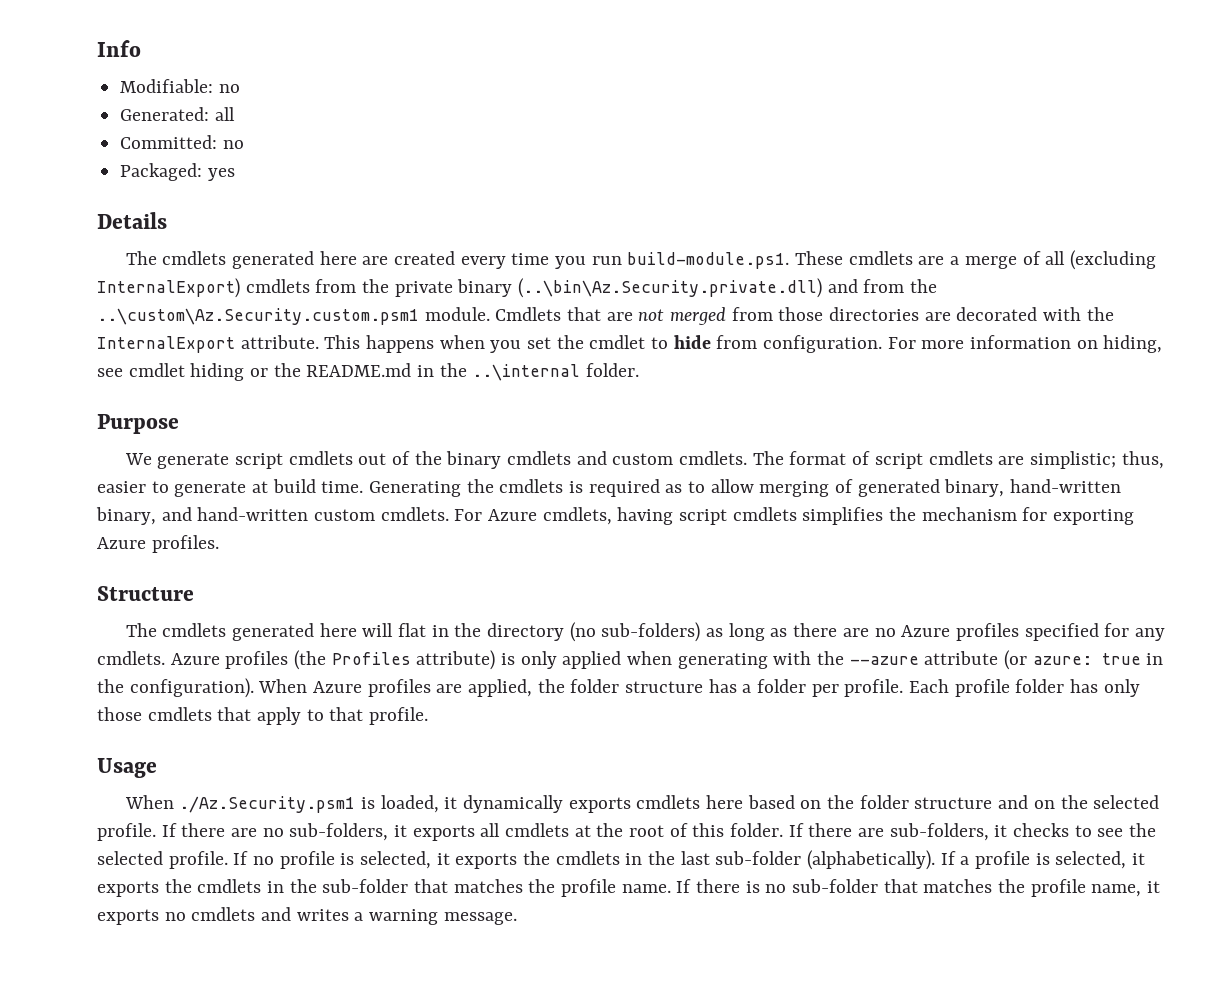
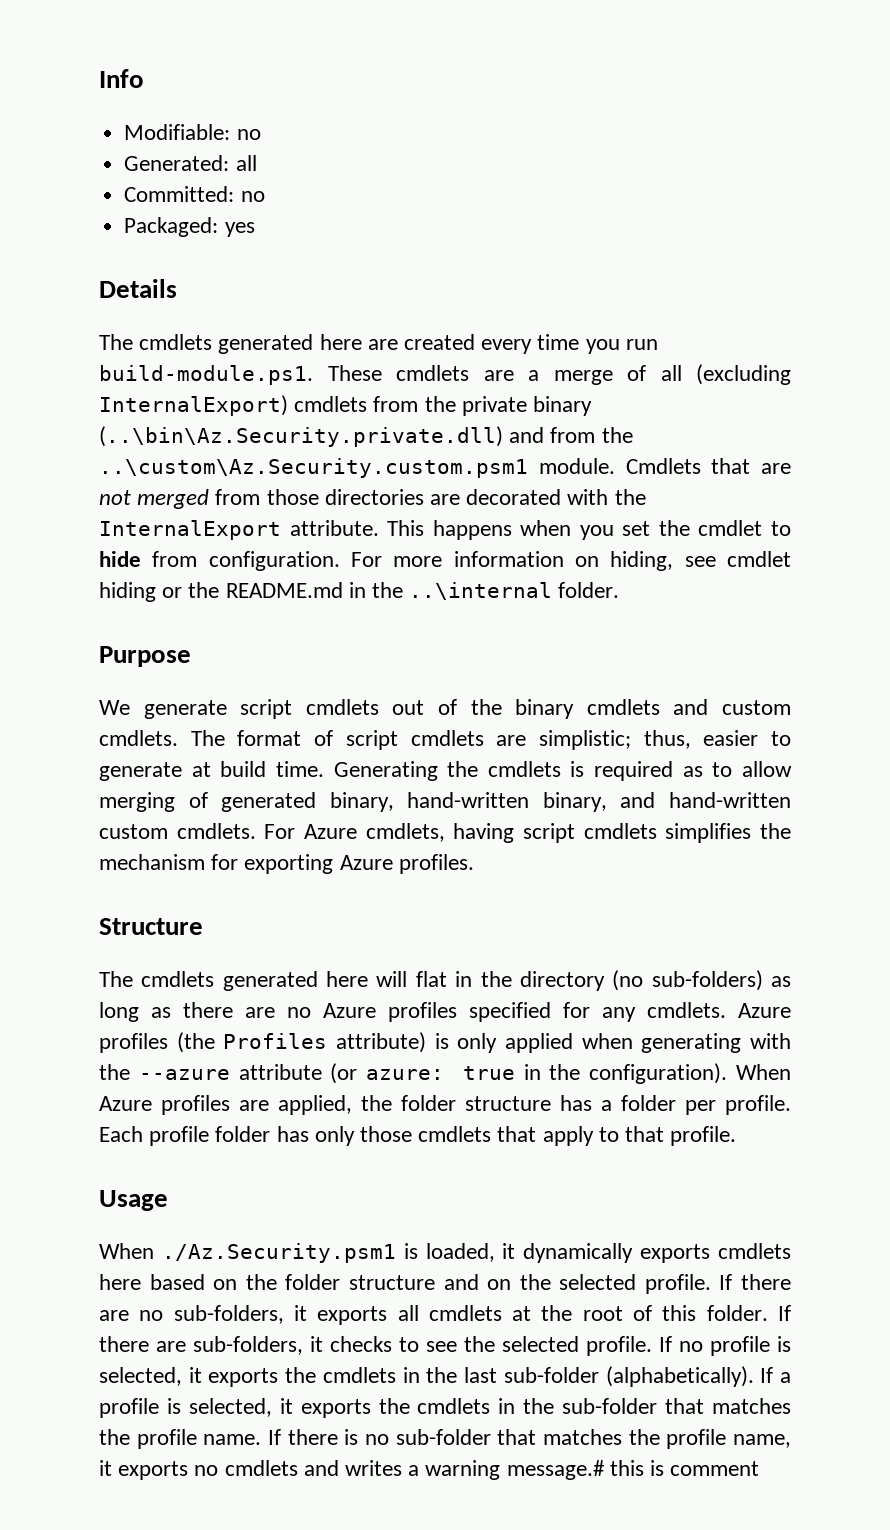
- If there is no sub-folder that matches the profile name, it exports no cmdlets and writes a warning message.
+ If there is no sub-folder that matches the profile name, it exports no cmdlets and writes a warning message.# this is comment

